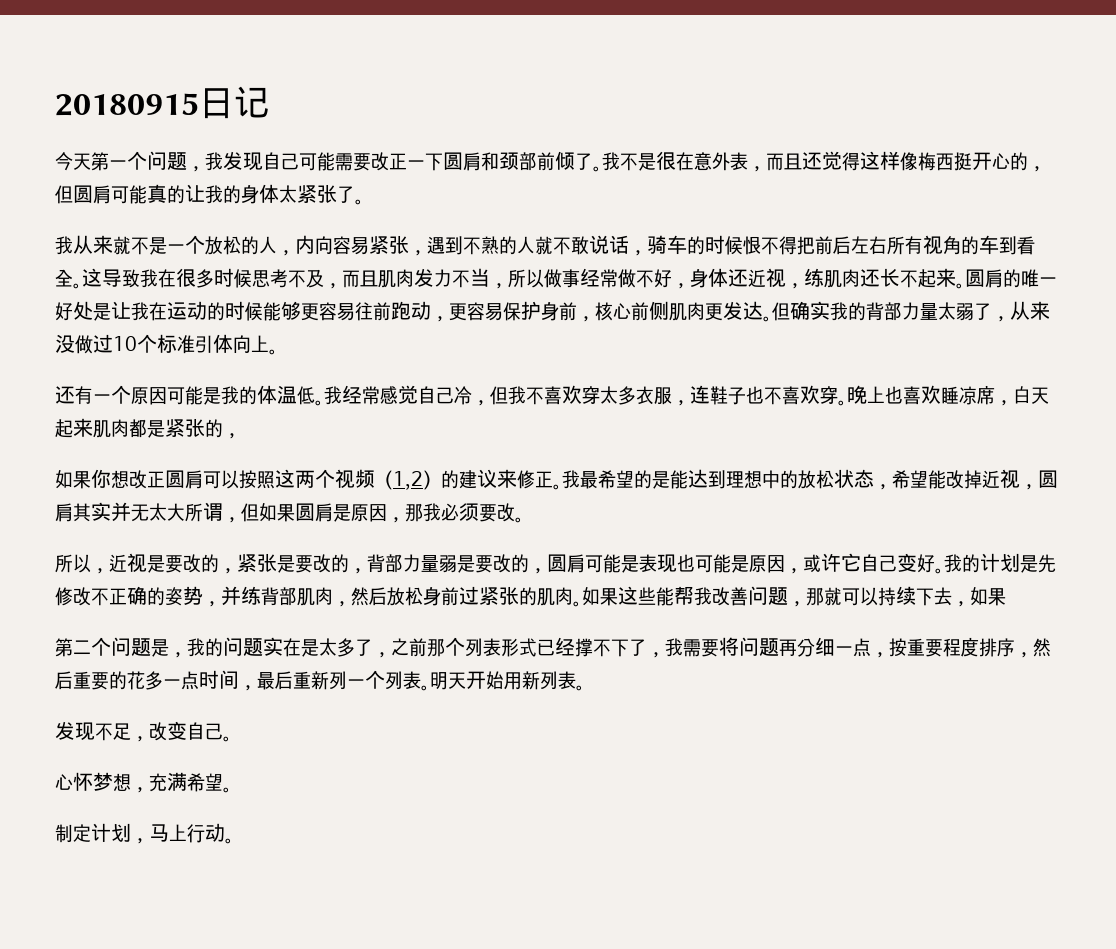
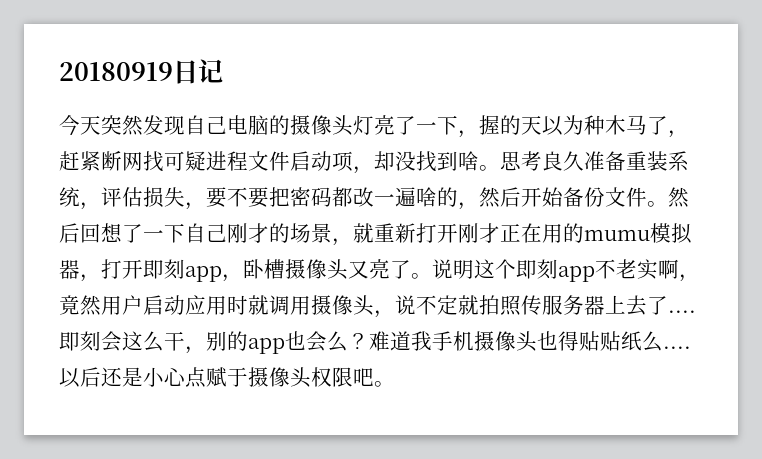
- 20180915日记
+ 20180919日记
- 今天第一个问题，我发现自己可能需要改正一下圆肩和颈部前倾了。我不是很在意外表，而且还觉得这样像梅西挺开心的，但圆肩可能真的让我的身体太紧张了。
- 我从来就不是一个放松的人，内向容易紧张，遇到不熟的人就不敢说话，骑车的时候恨不得把前后左右所有视角的车到看全。这导致我在很多时候思考不及，而且肌肉发力不当，所以做事经常做不好，身体还近视，练肌肉还长不起来。圆肩的唯一好处是让我在运动的时候能够更容易往前跑动，更容易保护身前，核心前侧肌肉更发达。但确实我的背部力量太弱了，从来没做过10个标准引体向上。
- 还有一个原因可能是我的体温低。我经常感觉自己冷，但我不喜欢穿太多衣服，连鞋子也不喜欢穿。晚上也喜欢睡凉席，白天起来肌肉都是紧张的，
- 如果你想改正圆肩可以按照这两个视频（1,2）的建议来修正。我最希望的是能达到理想中的放松状态，希望能改掉近视，圆肩其实并无太大所谓，但如果圆肩是原因，那我必须要改。
- 所以，近视是要改的，紧张是要改的，背部力量弱是要改的，圆肩可能是表现也可能是原因，或许它自己变好。我的计划是先修改不正确的姿势，并练背部肌肉，然后放松身前过紧张的肌肉。如果这些能帮我改善问题，那就可以持续下去，如果
- 第二个问题是，我的问题实在是太多了，之前那个列表形式已经撑不下了，我需要将问题再分细一点，按重要程度排序，然后重要的花多一点时间，最后重新列一个列表。明天开始用新列表。
- 发现不足，改变自己。
- 心怀梦想，充满希望。
- 制定计划，马上行动。
+ 今天突然发现自己电脑的摄像头灯亮了一下，握的天以为种木马了，赶紧断网找可疑进程文件启动项，却没找到啥。思考良久准备重装系统，评估损失，要不要把密码都改一遍啥的，然后开始备份文件。然后回想了一下自己刚才的场景，就重新打开刚才正在用的mumu模拟器，打开即刻app，卧槽摄像头又亮了。说明这个即刻app不老实啊，竟然用户启动应用时就调用摄像头，说不定就拍照传服务器上去了....即刻会这么干，别的app也会么？难道我手机摄像头也得贴贴纸么....以后还是小心点赋于摄像头权限吧。

